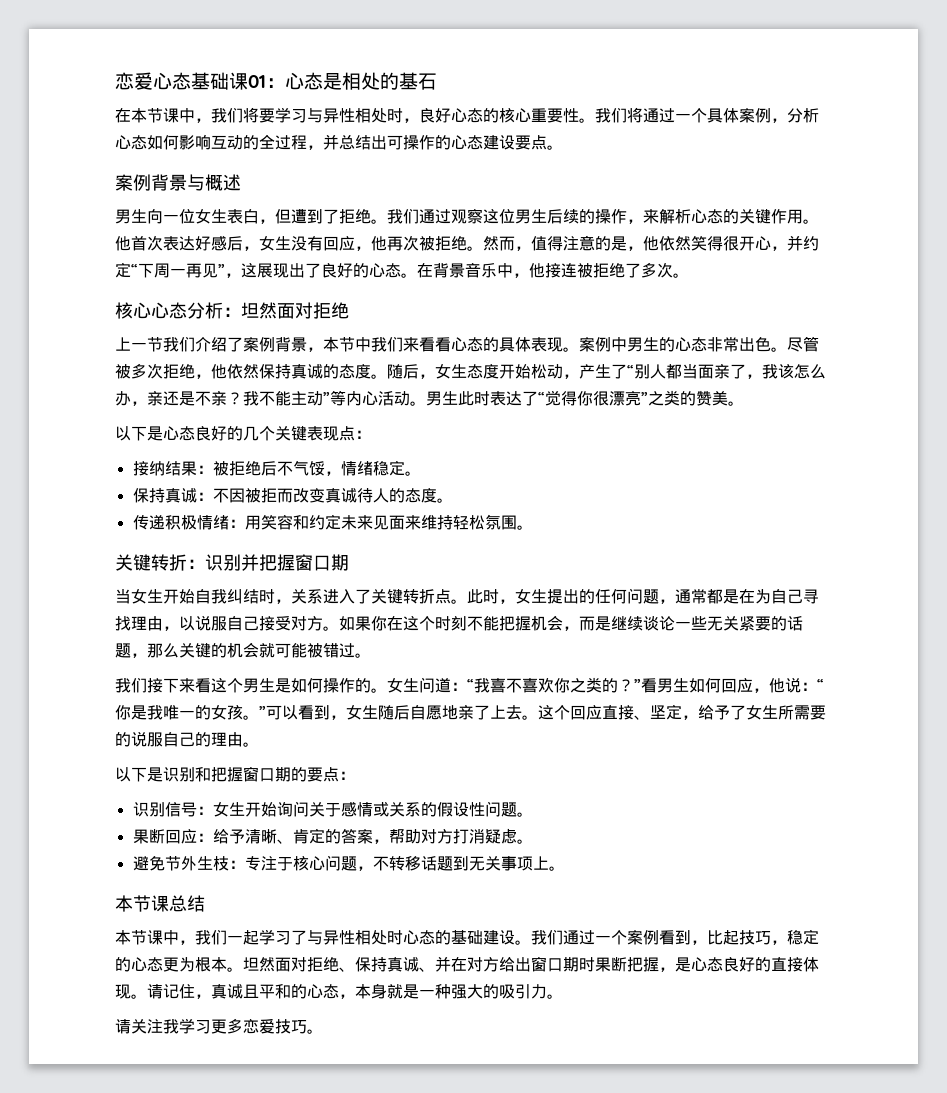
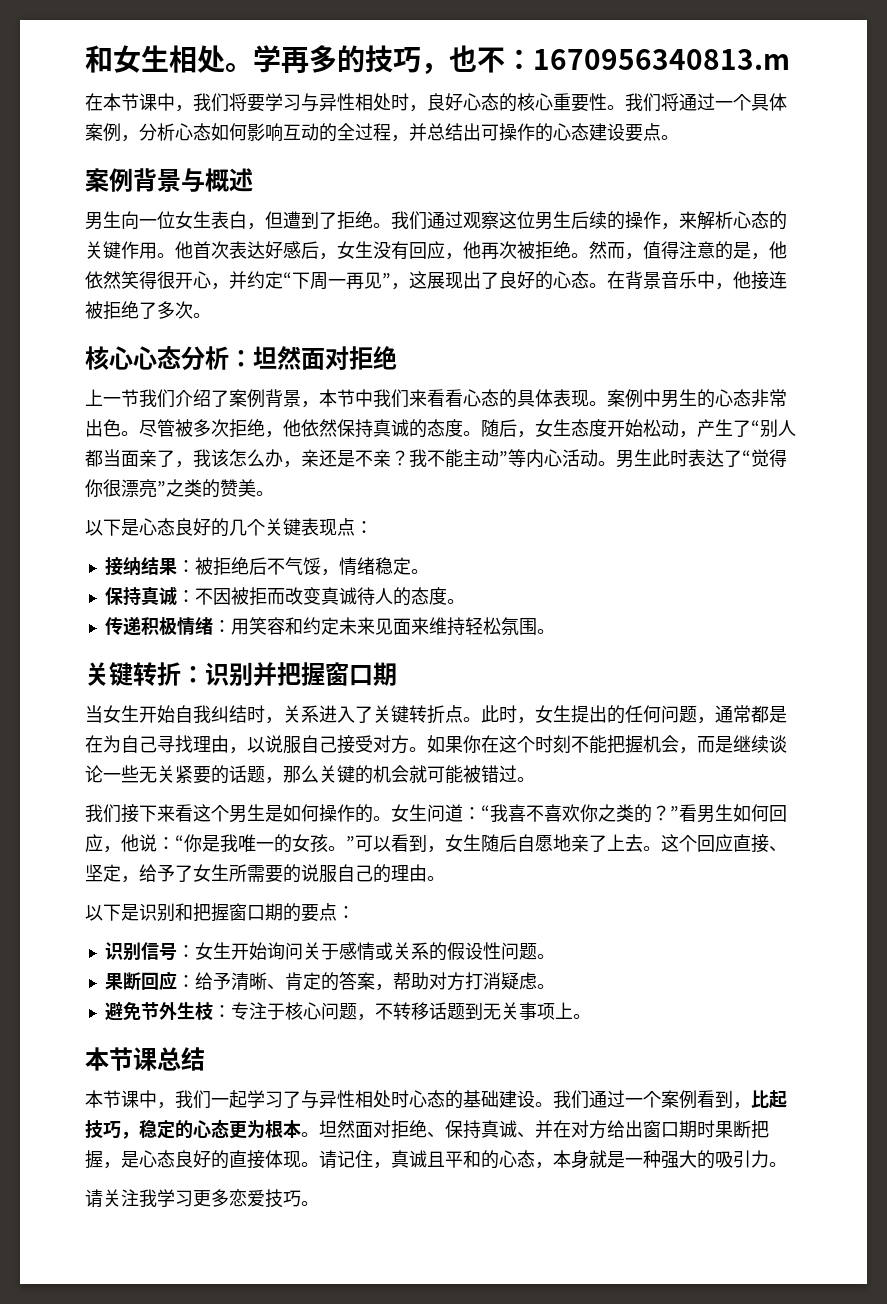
- 恋爱心态基础课01：心态是相处的基石
+ 和女生相处。学再多的技巧，也不：1670956340813.m

